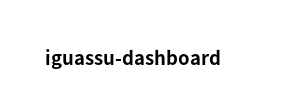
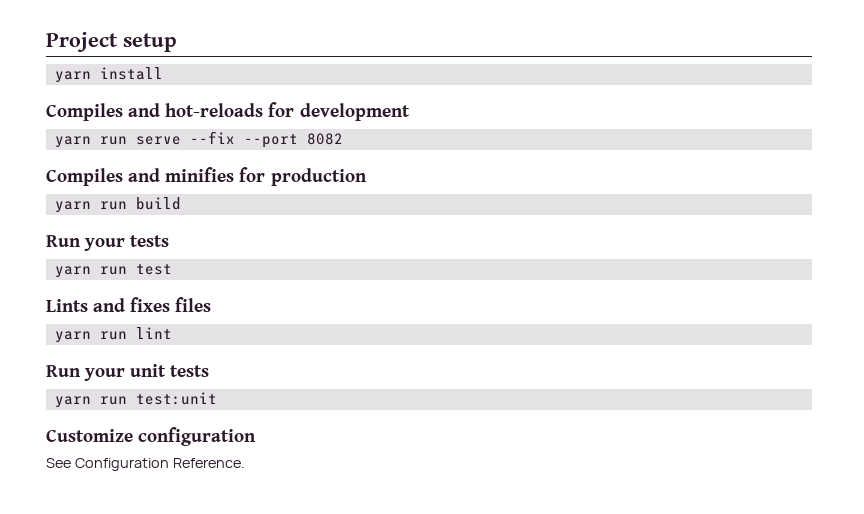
- iguassu-dashboard
+ Project setup
+ yarn install
+ Compiles and hot-reloads for development
+ yarn run serve --fix --port 8082
+ Compiles and minifies for production
+ yarn run build
+ Run your tests
+ yarn run test
+ Lints and fixes files
+ yarn run lint
+ Run your unit tests
+ yarn run test:unit
+ Customize configuration
+ See Configuration Reference.

